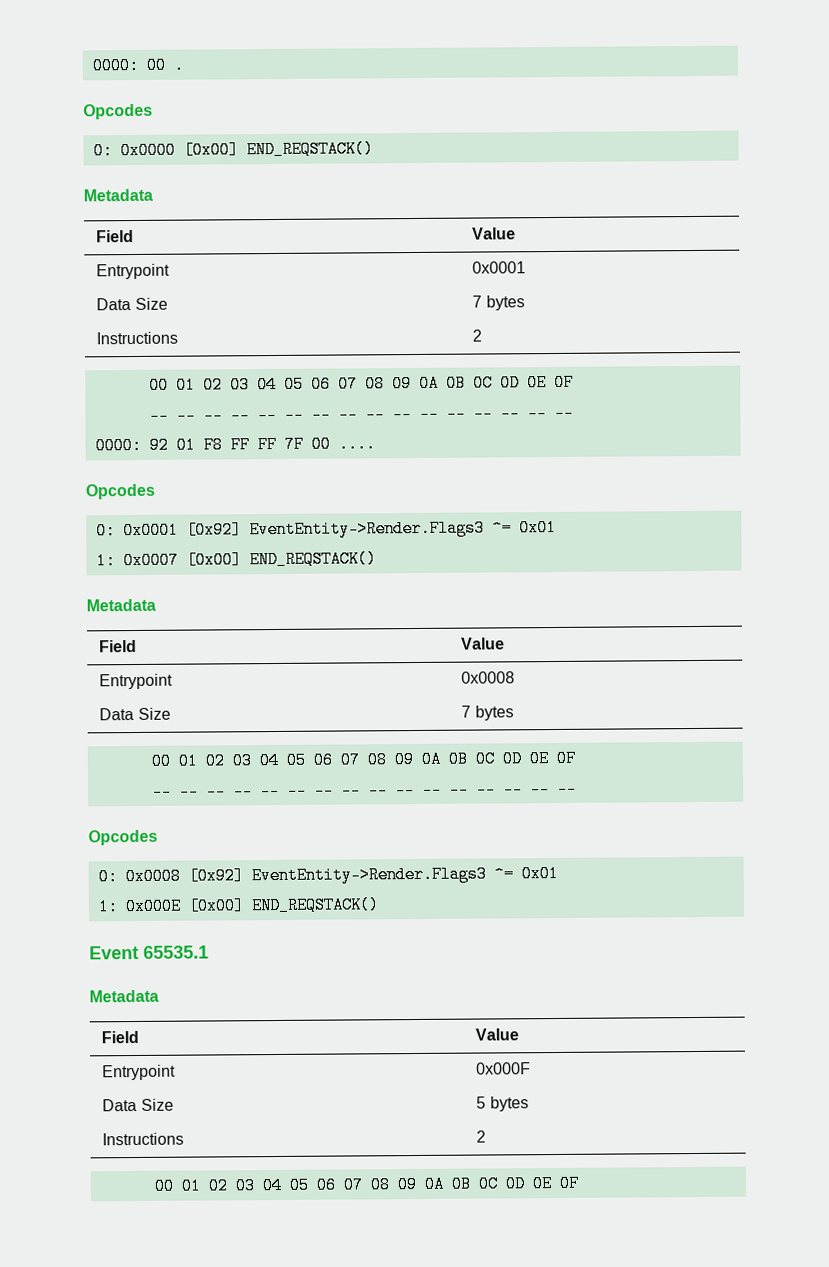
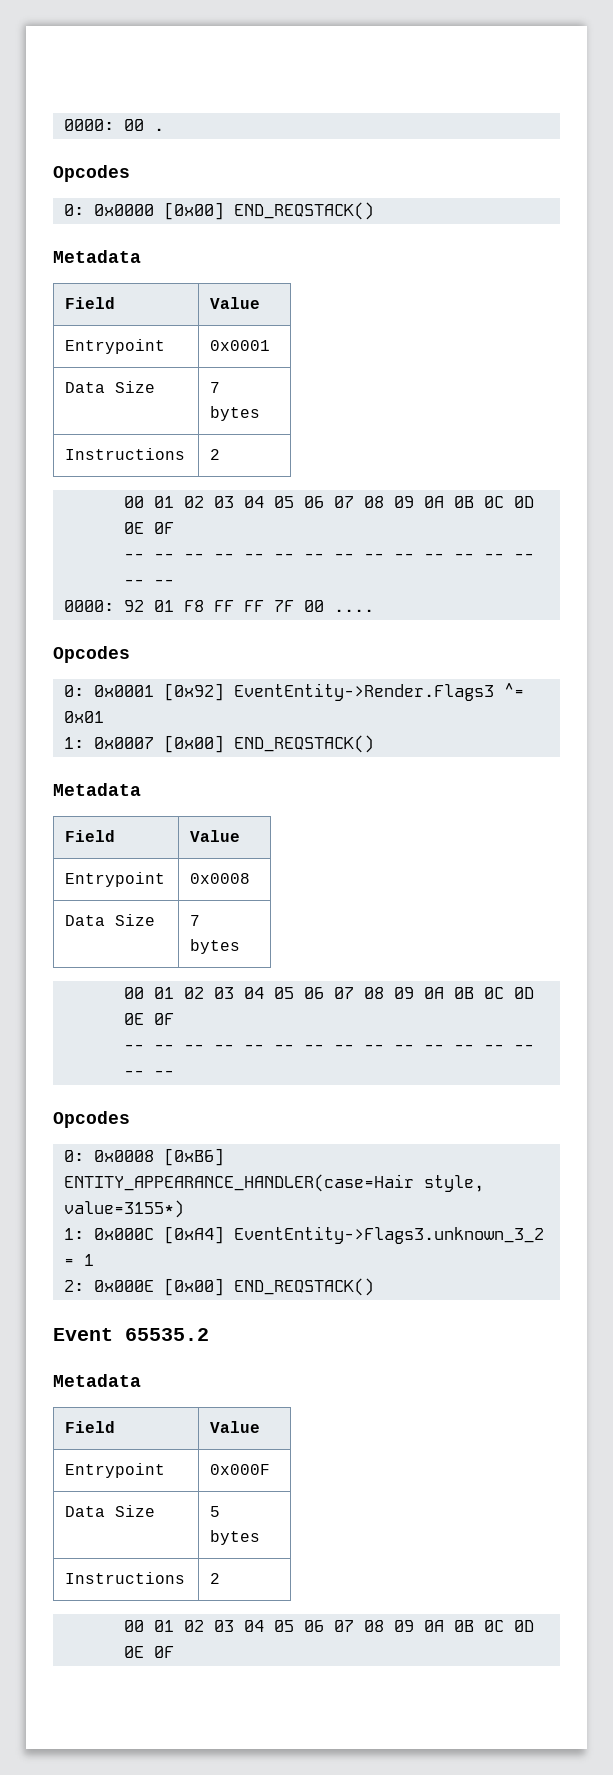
- 0: 0x0008 [0x92] EventEntity->Render.Flags3 ^= 0x01
- 1: 0x000E [0x00] END_REQSTACK()
+ 0: 0x0008 [0xB6] ENTITY_APPEARANCE_HANDLER(case=Hair style, value=3155*)
+ 1: 0x000C [0xA4] EventEntity->Flags3.unknown_3_2 = 1
+ 2: 0x000E [0x00] END_REQSTACK()
- Event 65535.1
+ Event 65535.2

